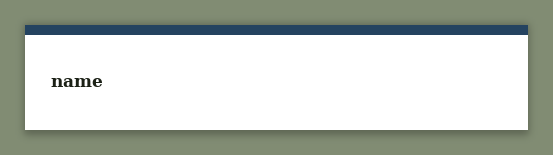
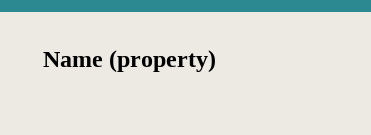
- name
+ Name (property)

